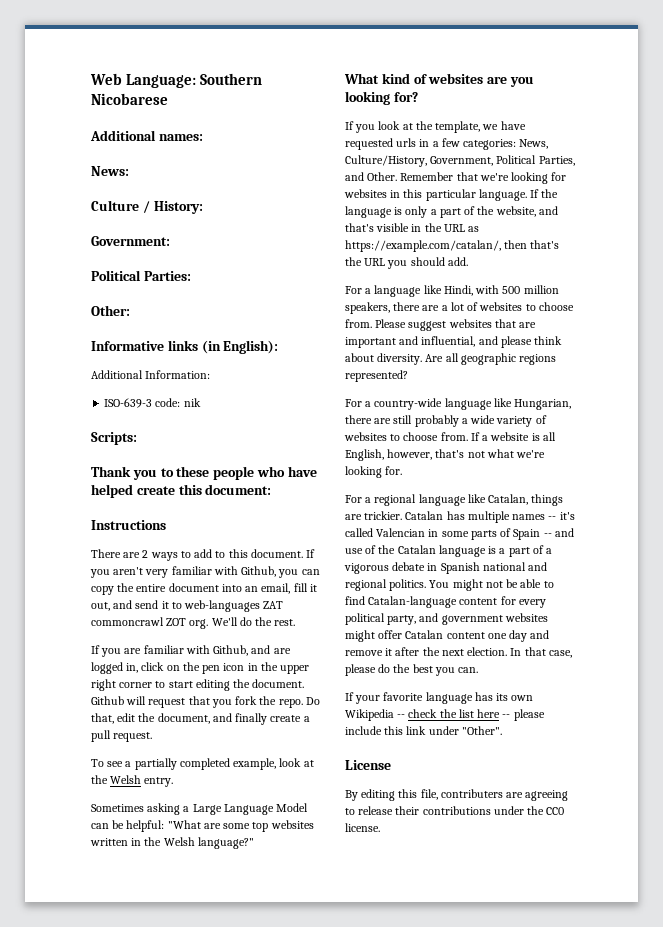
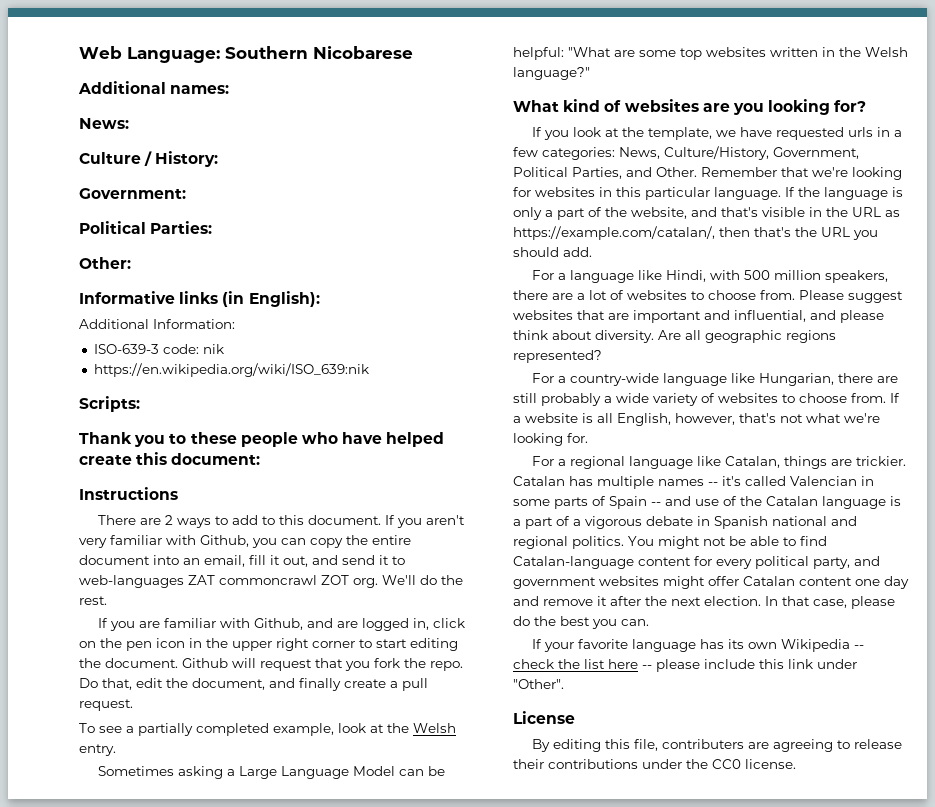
+ https://en.wikipedia.org/wiki/ISO_639:nik

